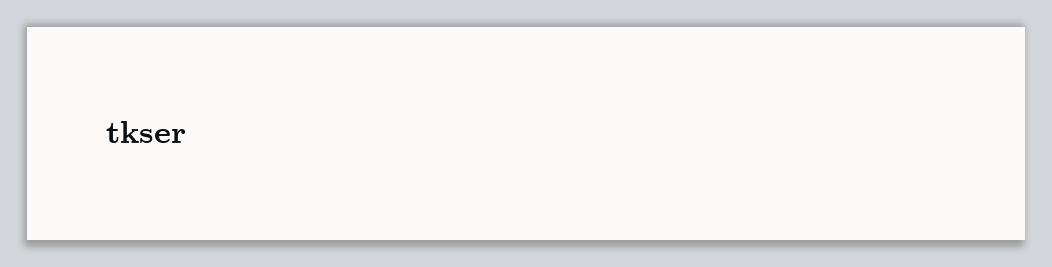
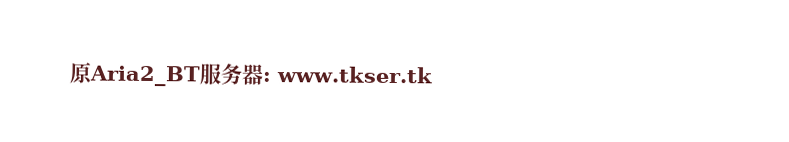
- tkser
+ 原Aria2_BT服务器: www.tkser.tk

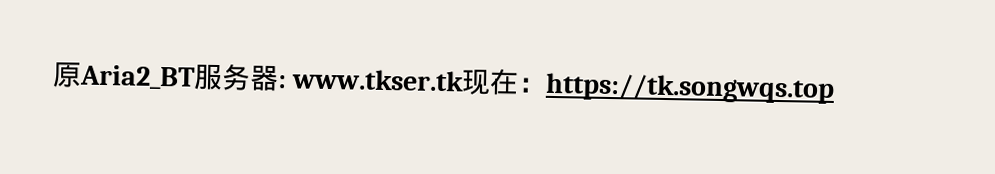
- 原Aria2_BT服务器: www.tkser.tk
+ 原Aria2_BT服务器: www.tkser.tk现在：https://tk.songwqs.top

